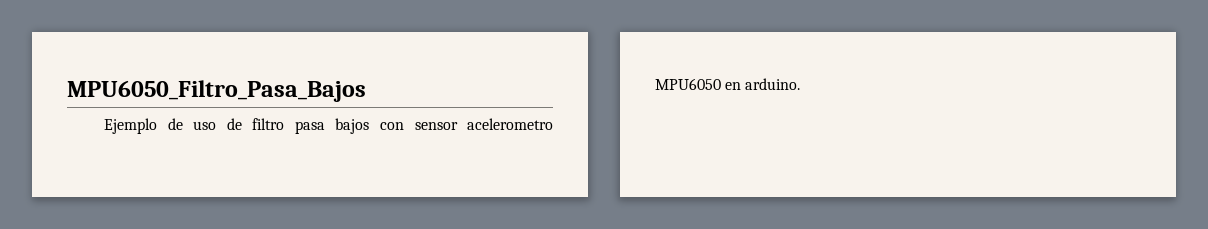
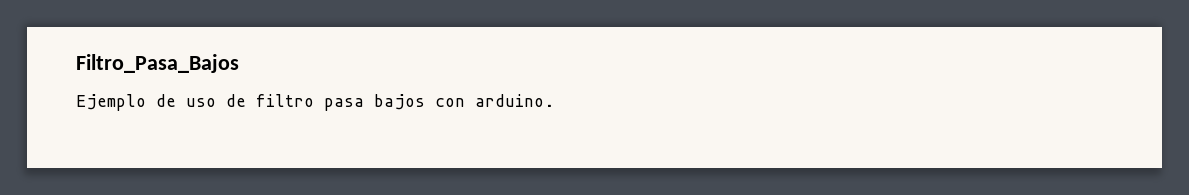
- MPU6050_Filtro_Pasa_Bajos
+ Filtro_Pasa_Bajos
- Ejemplo de uso de filtro pasa bajos con sensor acelerometro MPU6050 en arduino.
+ Ejemplo de uso de filtro pasa bajos con arduino.

